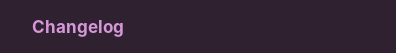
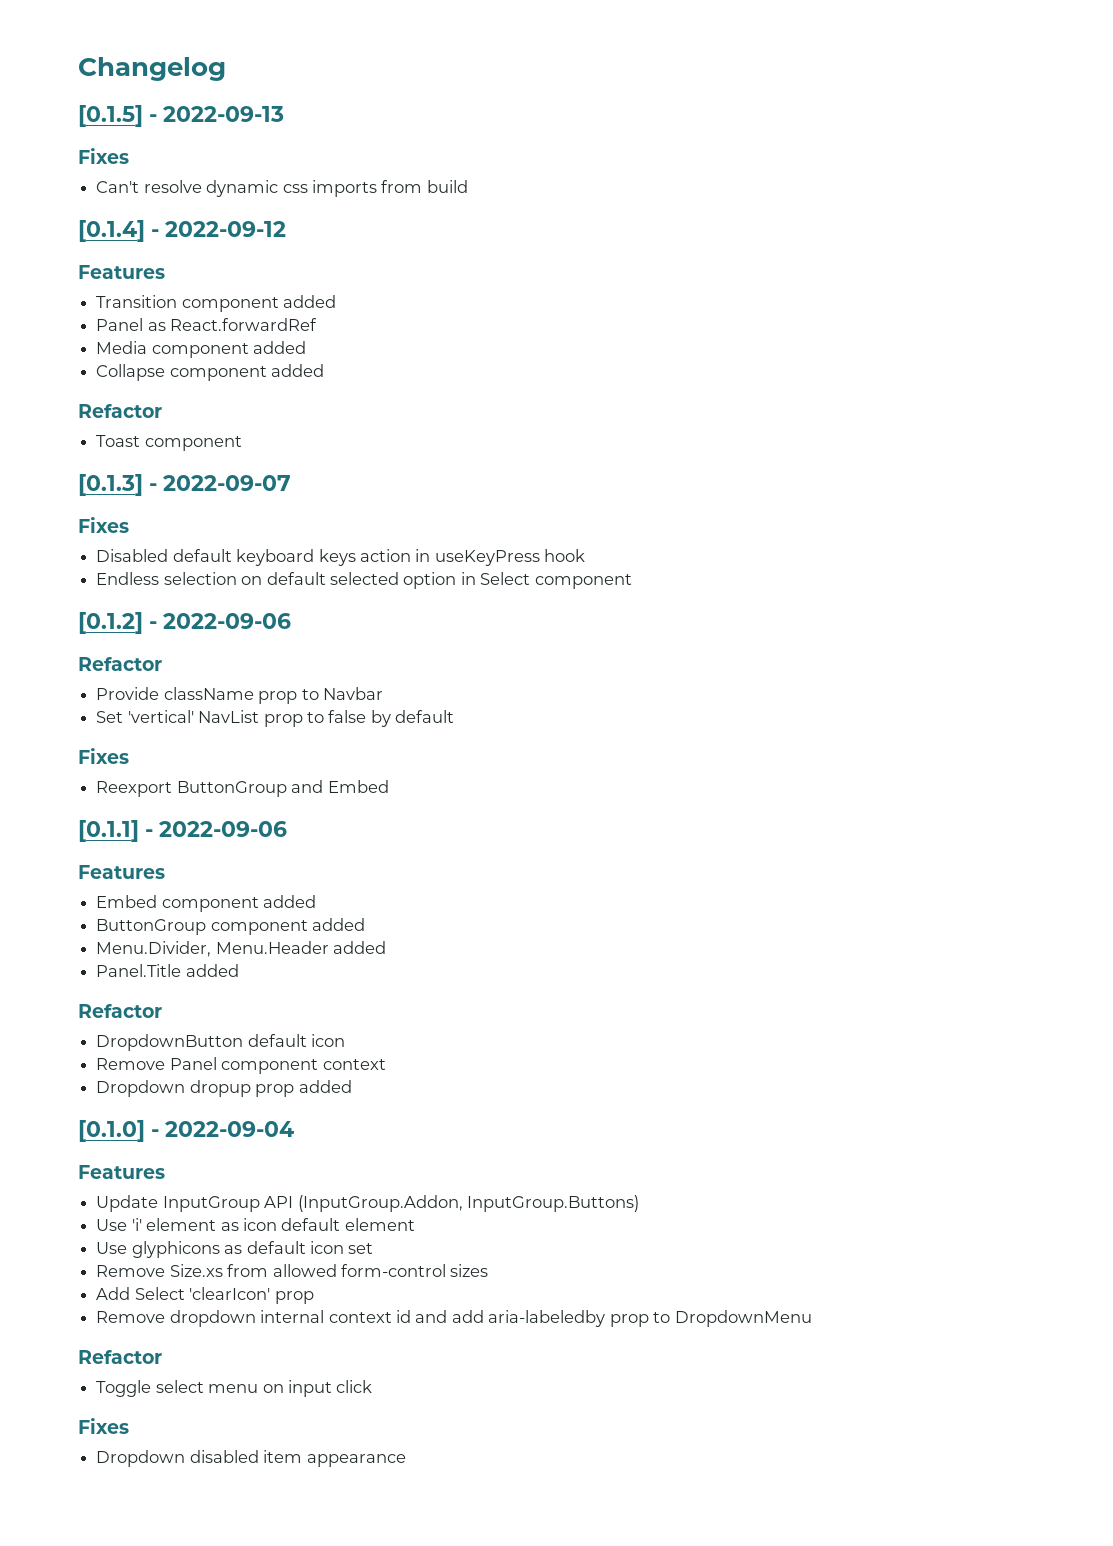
+ [0.1.5] - 2022-09-13
+ Fixes
+ Can't resolve dynamic css imports from build
+ [0.1.4] - 2022-09-12
+ Features
+ Transition component added
+ Panel as React.forwardRef
+ Media component added
+ Collapse component added
+ Refactor
+ Toast component
+ [0.1.3] - 2022-09-07
+ Fixes
+ Disabled default keyboard keys action in useKeyPress hook
+ Endless selection on default selected option in Select component
+ [0.1.2] - 2022-09-06
+ Refactor
+ Provide className prop to Navbar
+ Set 'vertical' NavList prop to false by default
+ Fixes
+ Reexport ButtonGroup and Embed
+ [0.1.1] - 2022-09-06
+ Features
+ Embed component added
+ ButtonGroup component added
+ Menu.Divider, Menu.Header added
+ Panel.Title added
+ Refactor
+ DropdownButton default icon
+ Remove Panel component context
+ Dropdown dropup prop added
+ [0.1.0] - 2022-09-04
+ Features
+ Update InputGroup API (InputGroup.Addon, InputGroup.Buttons)
+ Use 'i' element as icon default element
+ Use glyphicons as default icon set
+ Remove Size.xs from allowed form-control sizes
+ Add Select 'clearIcon' prop
+ Remove dropdown internal context id and add aria-labeledby prop to DropdownMenu
+ Refactor
+ Toggle select menu on input click
+ Fixes
+ Dropdown disabled item appearance

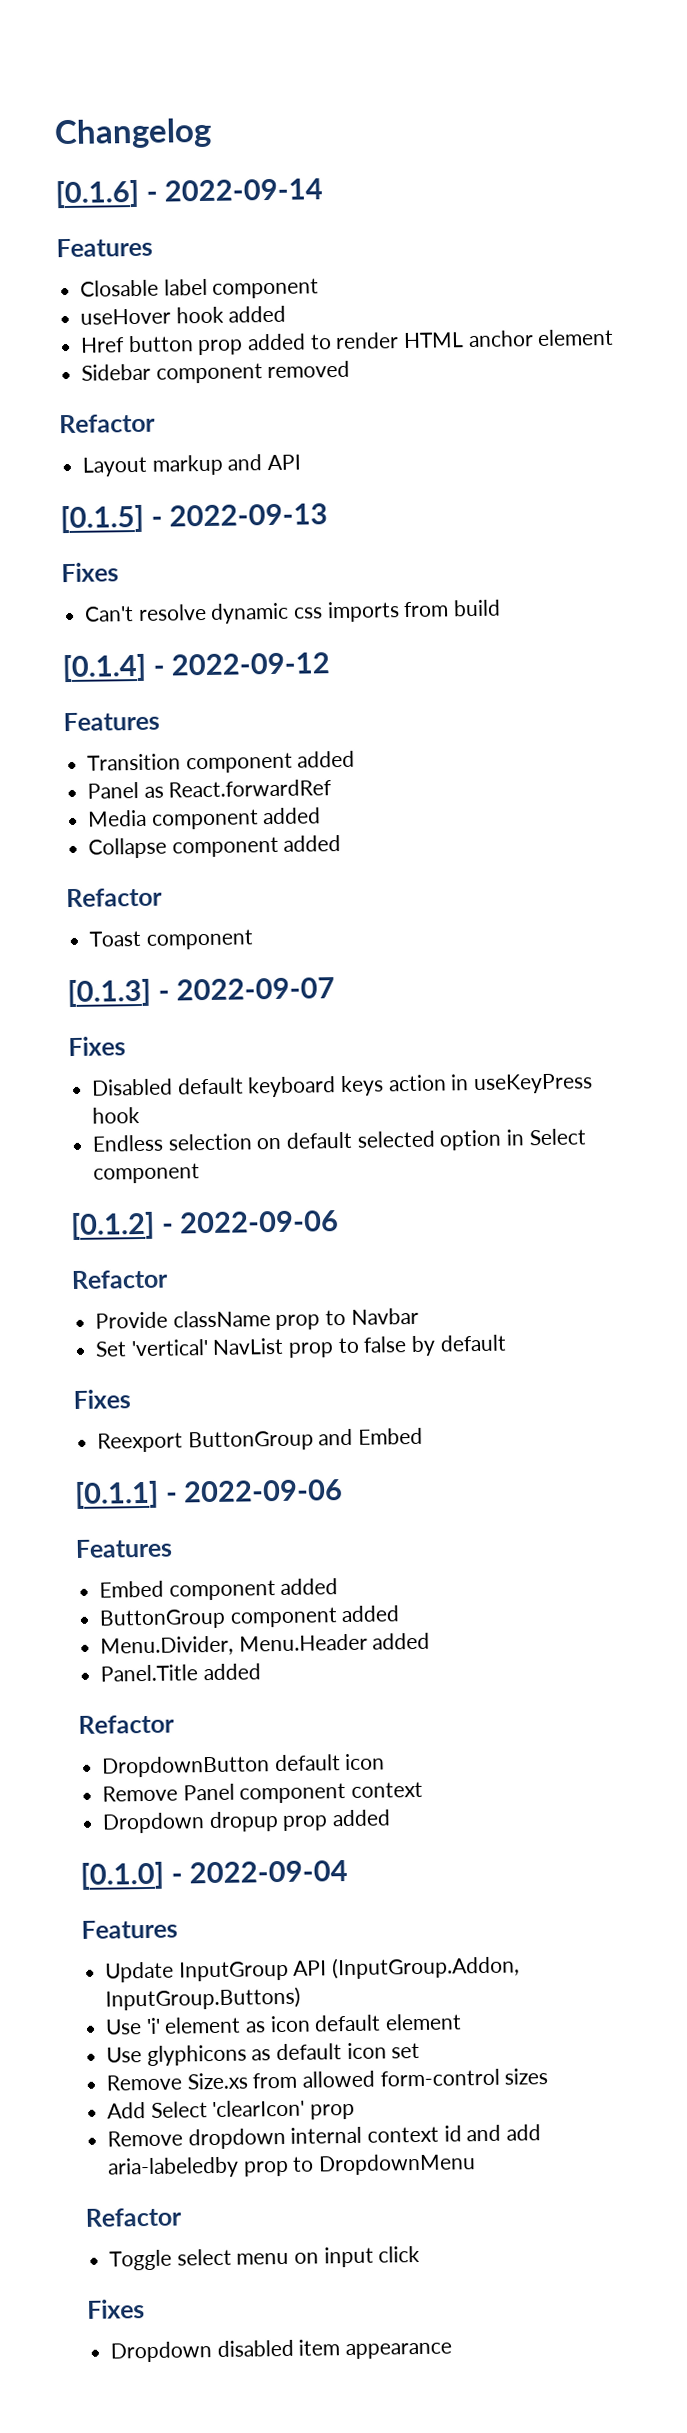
+ [0.1.6] - 2022-09-14
+ Features
+ Closable label component
+ useHover hook added
+ Href button prop added to render HTML anchor element
+ Sidebar component removed
+ Refactor
+ Layout markup and API

